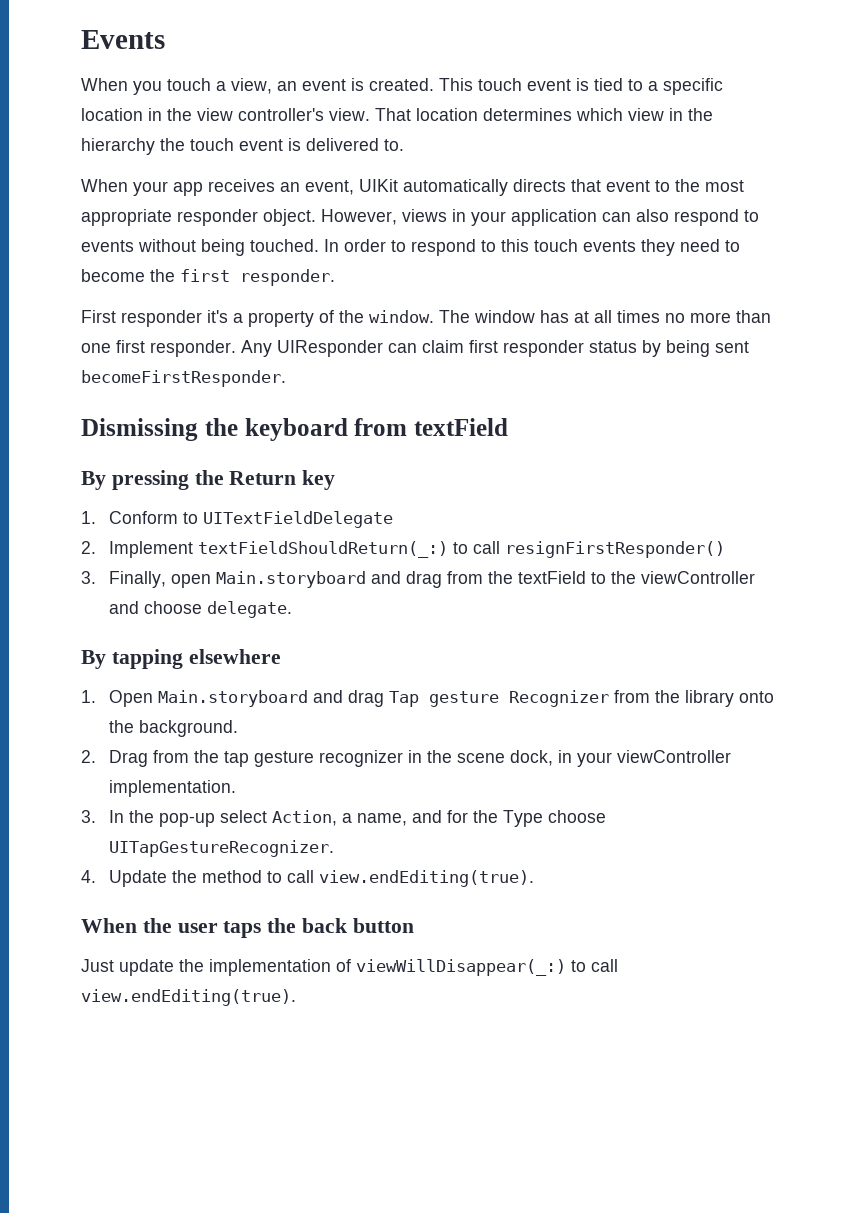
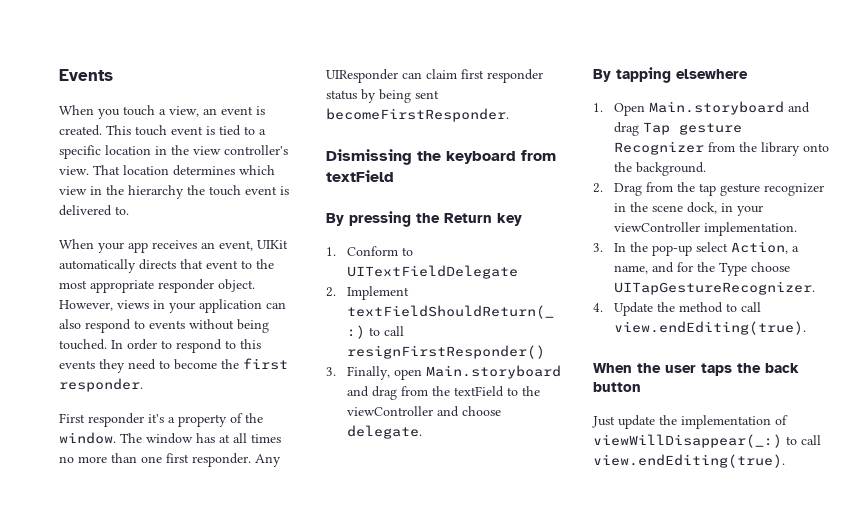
- In order to respond to this touch events they need to become the first responder.
+ In order to respond to this events they need to become the first responder.

